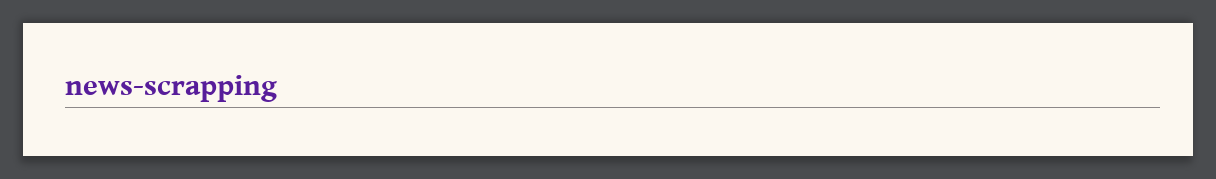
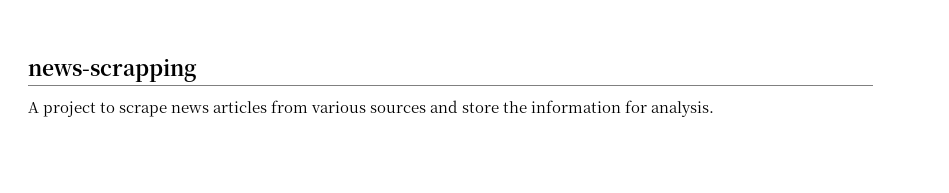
+ A project to scrape news articles from various sources and store the information for analysis.

